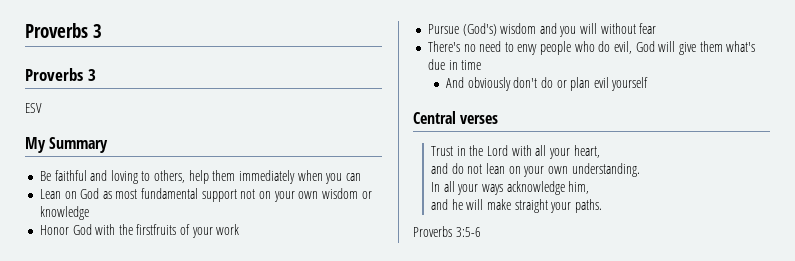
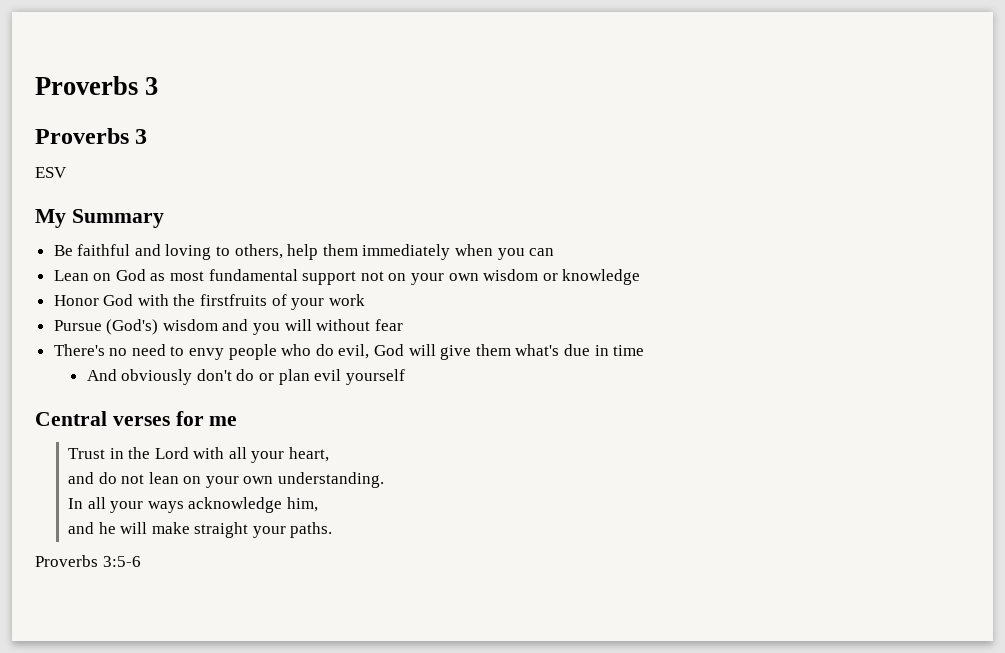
- Central verses
+ Central verses for me

